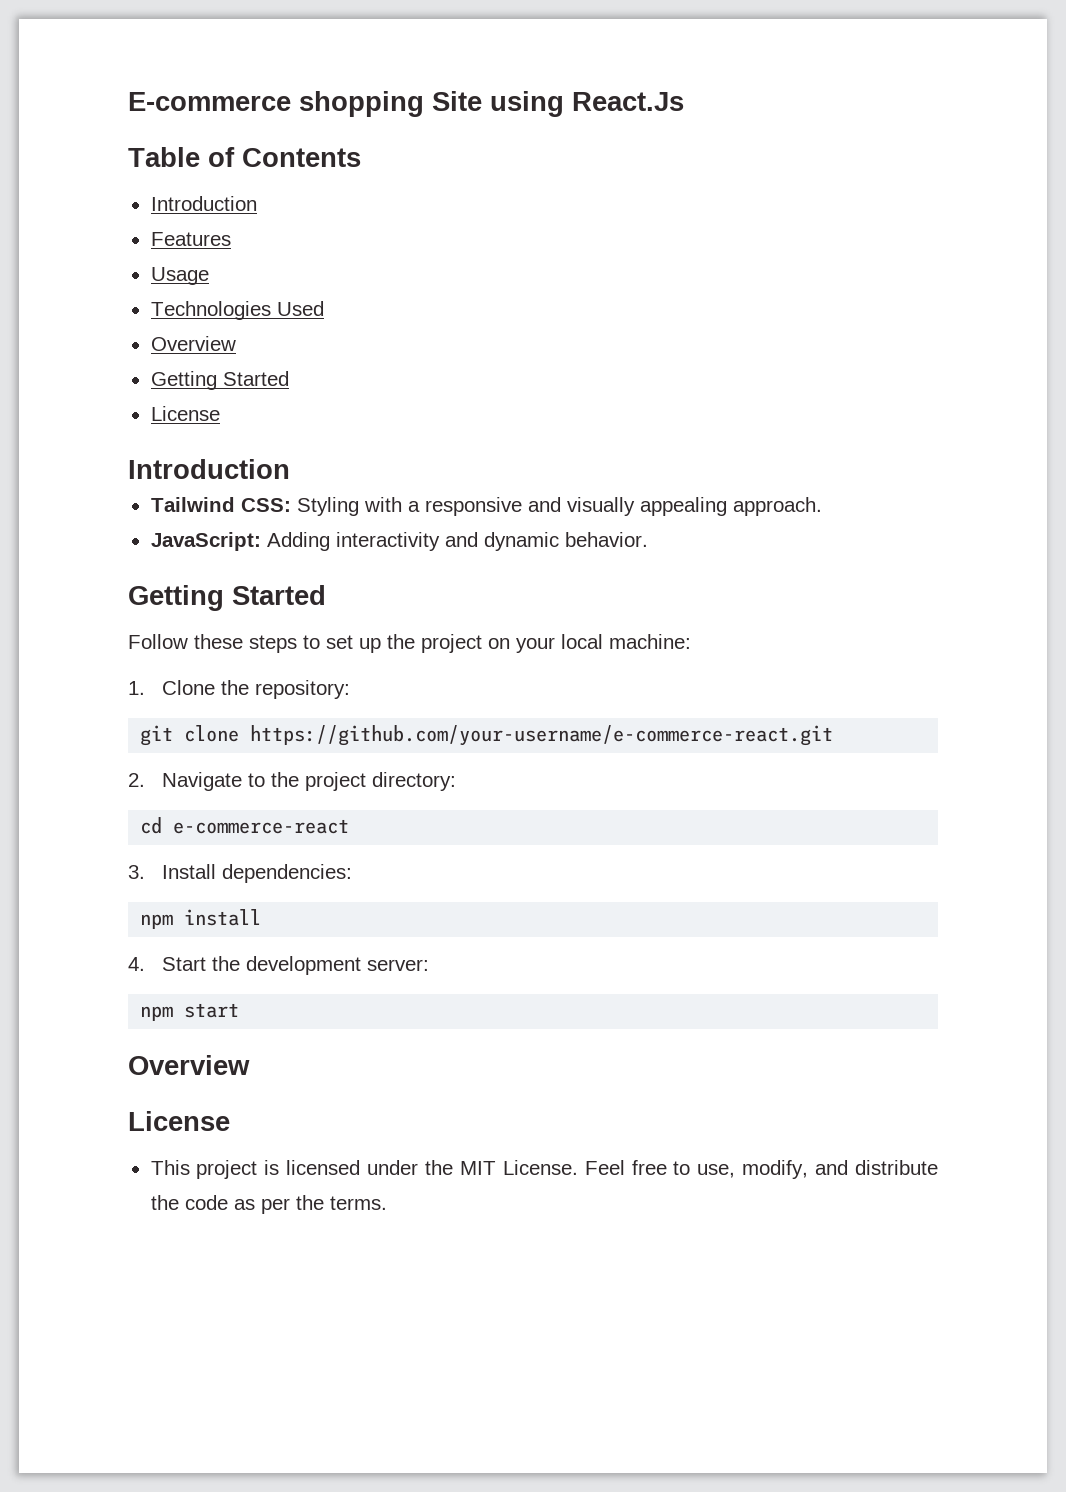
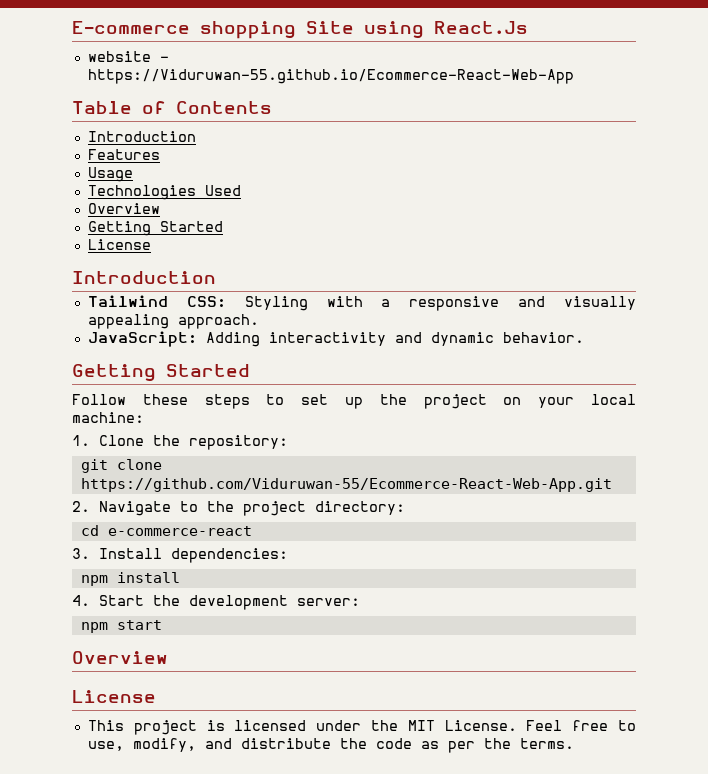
+ website - https://Viduruwan-55.github.io/Ecommerce-React-Web-App
- git clone https://github.com/your-username/e-commerce-react.git
+ git clone https://github.com/Viduruwan-55/Ecommerce-React-Web-App.git

